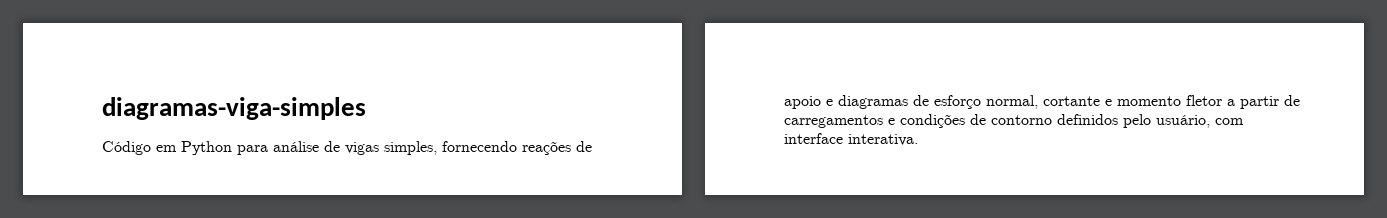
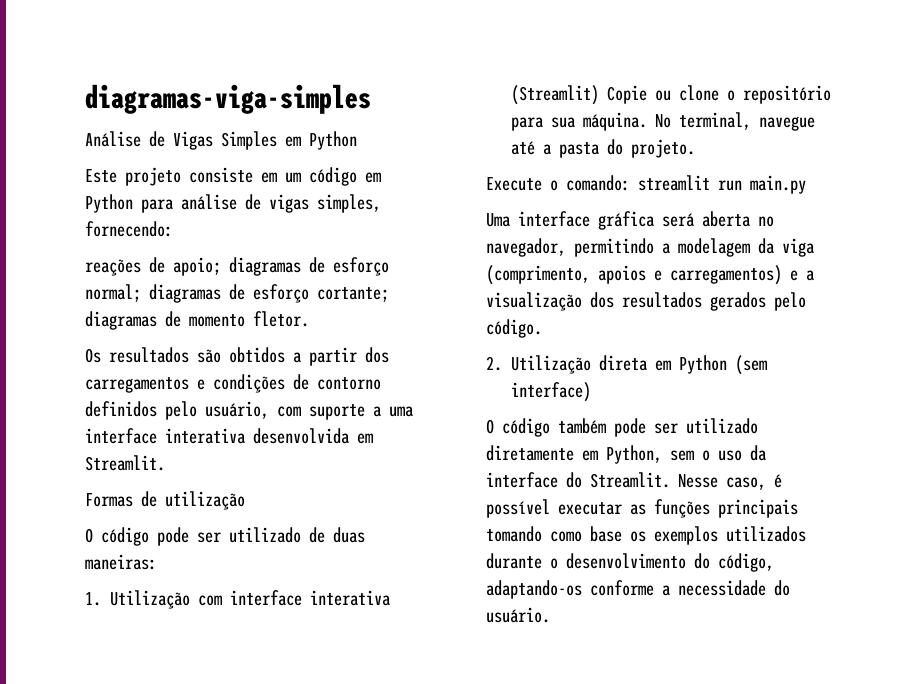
- Código em Python para análise de vigas simples, fornecendo reações de apoio e diagramas de esforço normal, cortante e momento fletor a partir de carregamentos e condições de contorno definidos pelo usuário, com interface interativa.
+ Análise de Vigas Simples em Python
+ Este projeto consiste em um código em Python para análise de vigas simples, fornecendo:
+ reações de apoio; diagramas de esforço normal; diagramas de esforço cortante; diagramas de momento fletor.
+ Os resultados são obtidos a partir dos carregamentos e condições de contorno definidos pelo usuário, com suporte a uma interface interativa desenvolvida em Streamlit.
+ Formas de utilização
+ O código pode ser utilizado de duas maneiras:
+ 1. Utilização com interface interativa (Streamlit) Copie ou clone o repositório para sua máquina. No terminal, navegue até a pasta do projeto.
+ Execute o comando: streamlit run main.py
+ Uma interface gráfica será aberta no navegador, permitindo a modelagem da viga (comprimento, apoios e carregamentos) e a visualização dos resultados gerados pelo código.
+ 2. Utilização direta em Python (sem interface)
+ O código também pode ser utilizado diretamente em Python, sem o uso da interface do Streamlit. Nesse caso, é possível executar as funções principais tomando como base os exemplos utilizados durante o desenvolvimento do código, adaptando-os conforme a necessidade do usuário.

